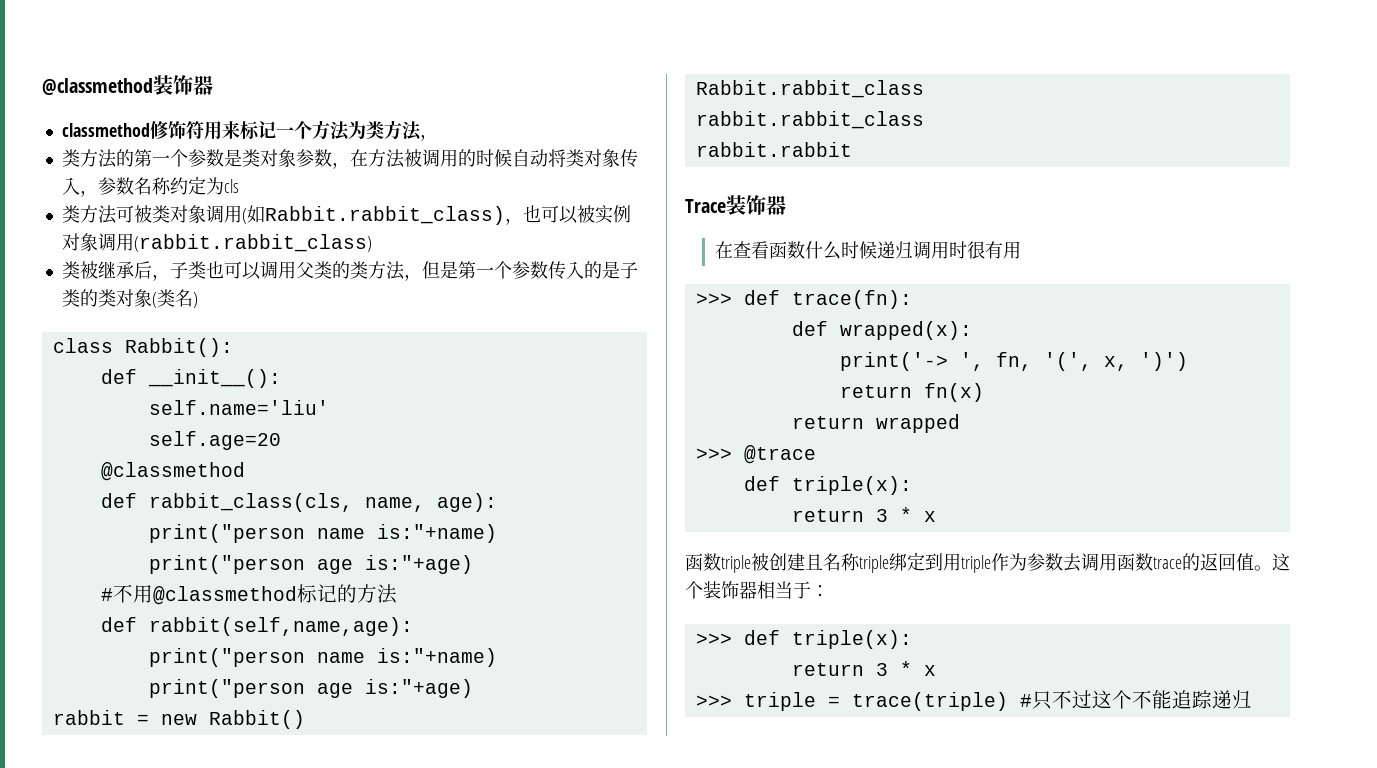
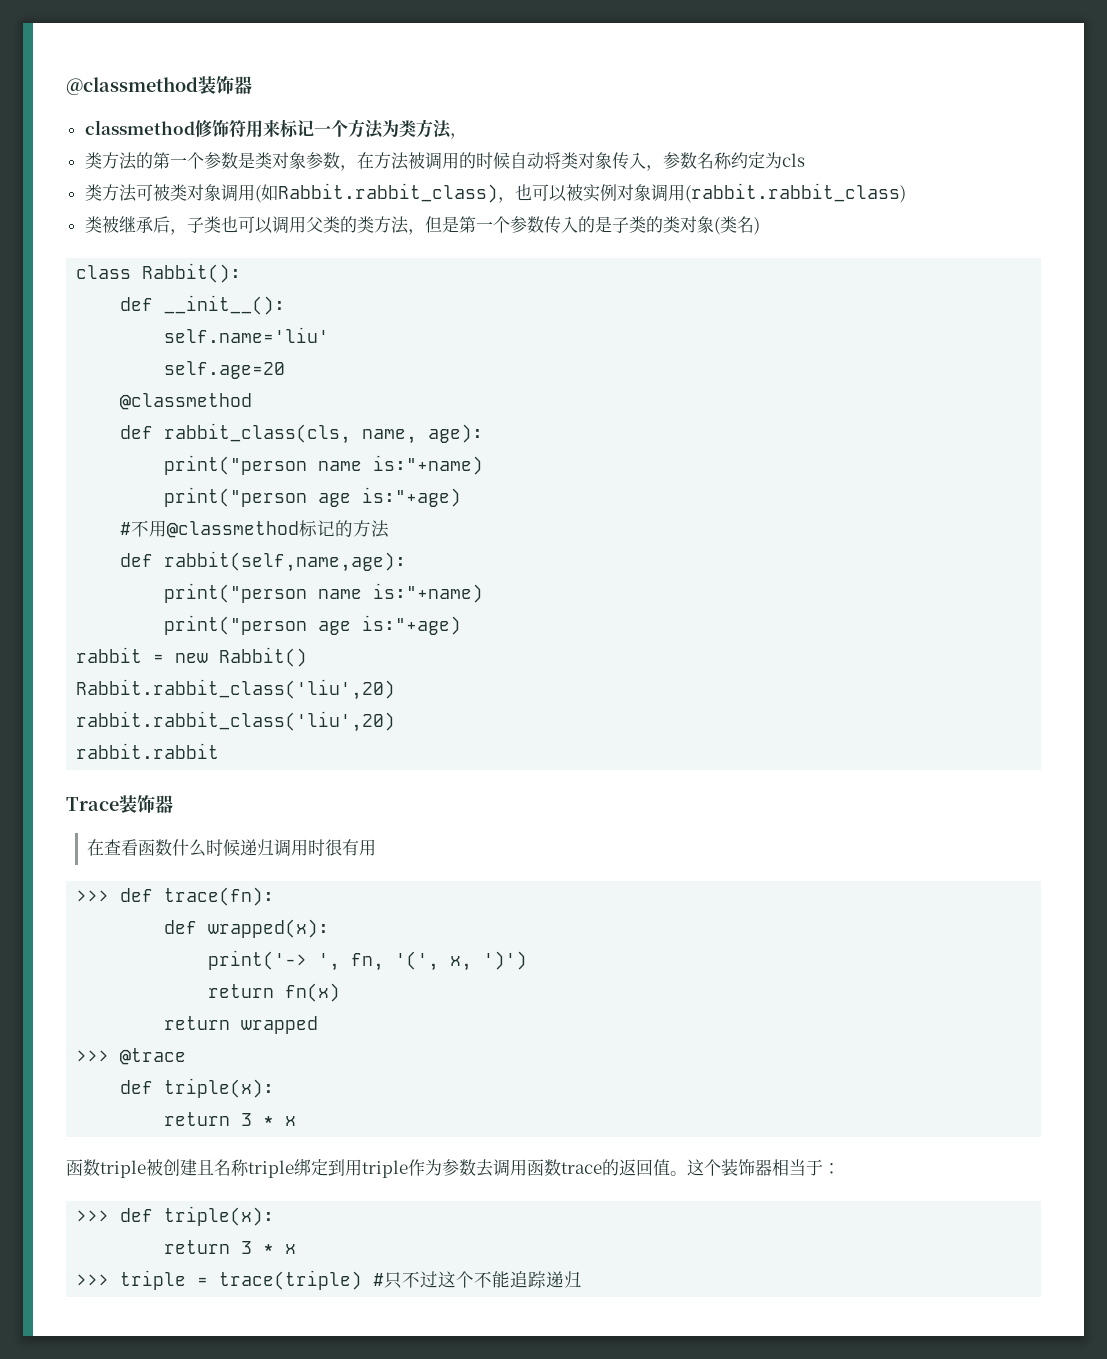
- Rabbit.rabbit_class
- rabbit.rabbit_class
+ Rabbit.rabbit_class('liu',20)
+ rabbit.rabbit_class('liu',20)

